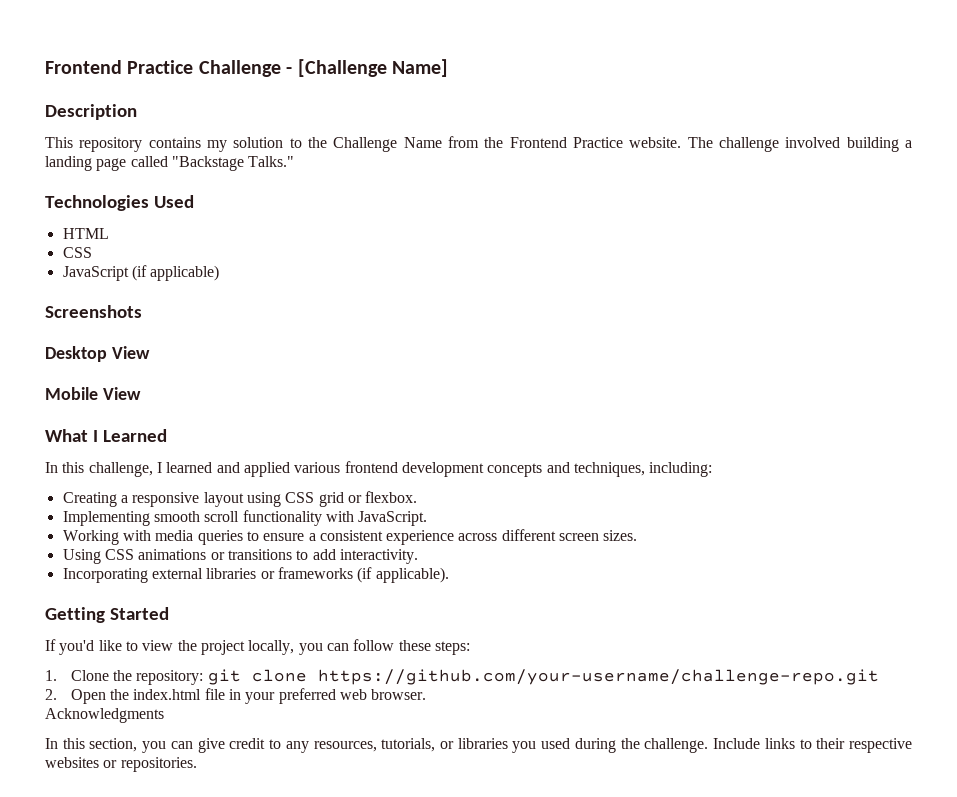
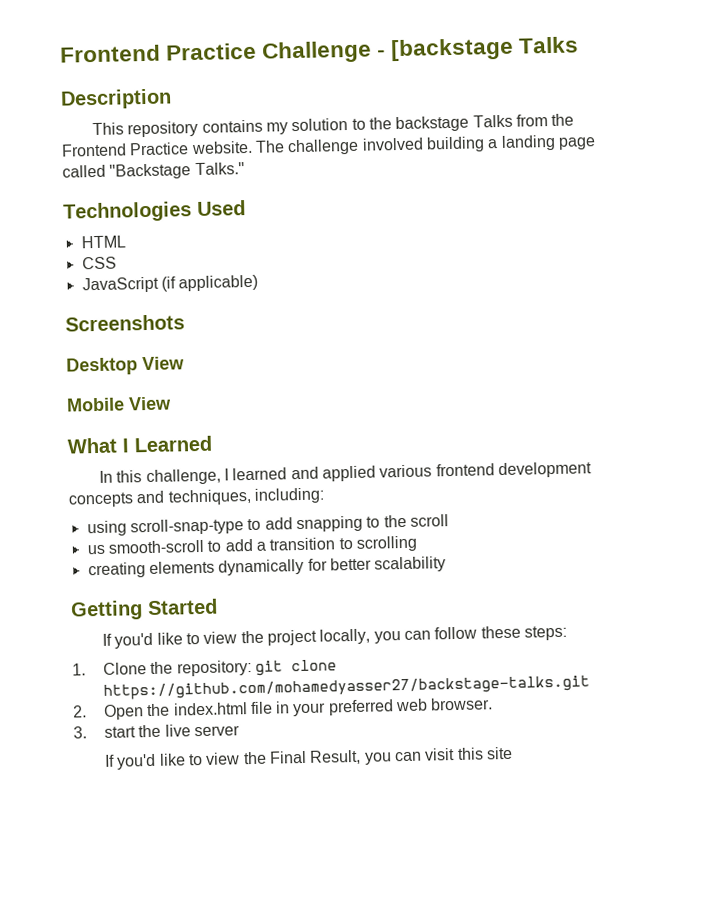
- Frontend Practice Challenge - [Challenge Name]
+ Frontend Practice Challenge - [backstage Talks
- This repository contains my solution to the Challenge Name from the Frontend Practice website.
+ This repository contains my solution to the backstage Talks from the Frontend Practice website.
- Creating a responsive layout using CSS grid or flexbox.
- Implementing smooth scroll functionality with JavaScript.
- Working with media queries to ensure a consistent experience across different screen sizes.
- Using CSS animations or transitions to add interactivity.
- Incorporating external libraries or frameworks (if applicable).
+ using scroll-snap-type to add snapping to the scroll
+ us smooth-scroll to add a transition to scrolling
+ creating elements dynamically for better scalability
- 1. Clone the repository: git clone https://github.com/your-username/challenge-repo.git
+ 1. Clone the repository: git clone https://github.com/mohamedyasser27/backstage-talks.git
- Acknowledgments
- In this section, you can give credit to any resources, tutorials, or libraries you used during the challenge. Include links to their respective websites or repositories.
+ 3. start the live server
+ If you'd like to view the Final Result, you can visit this site

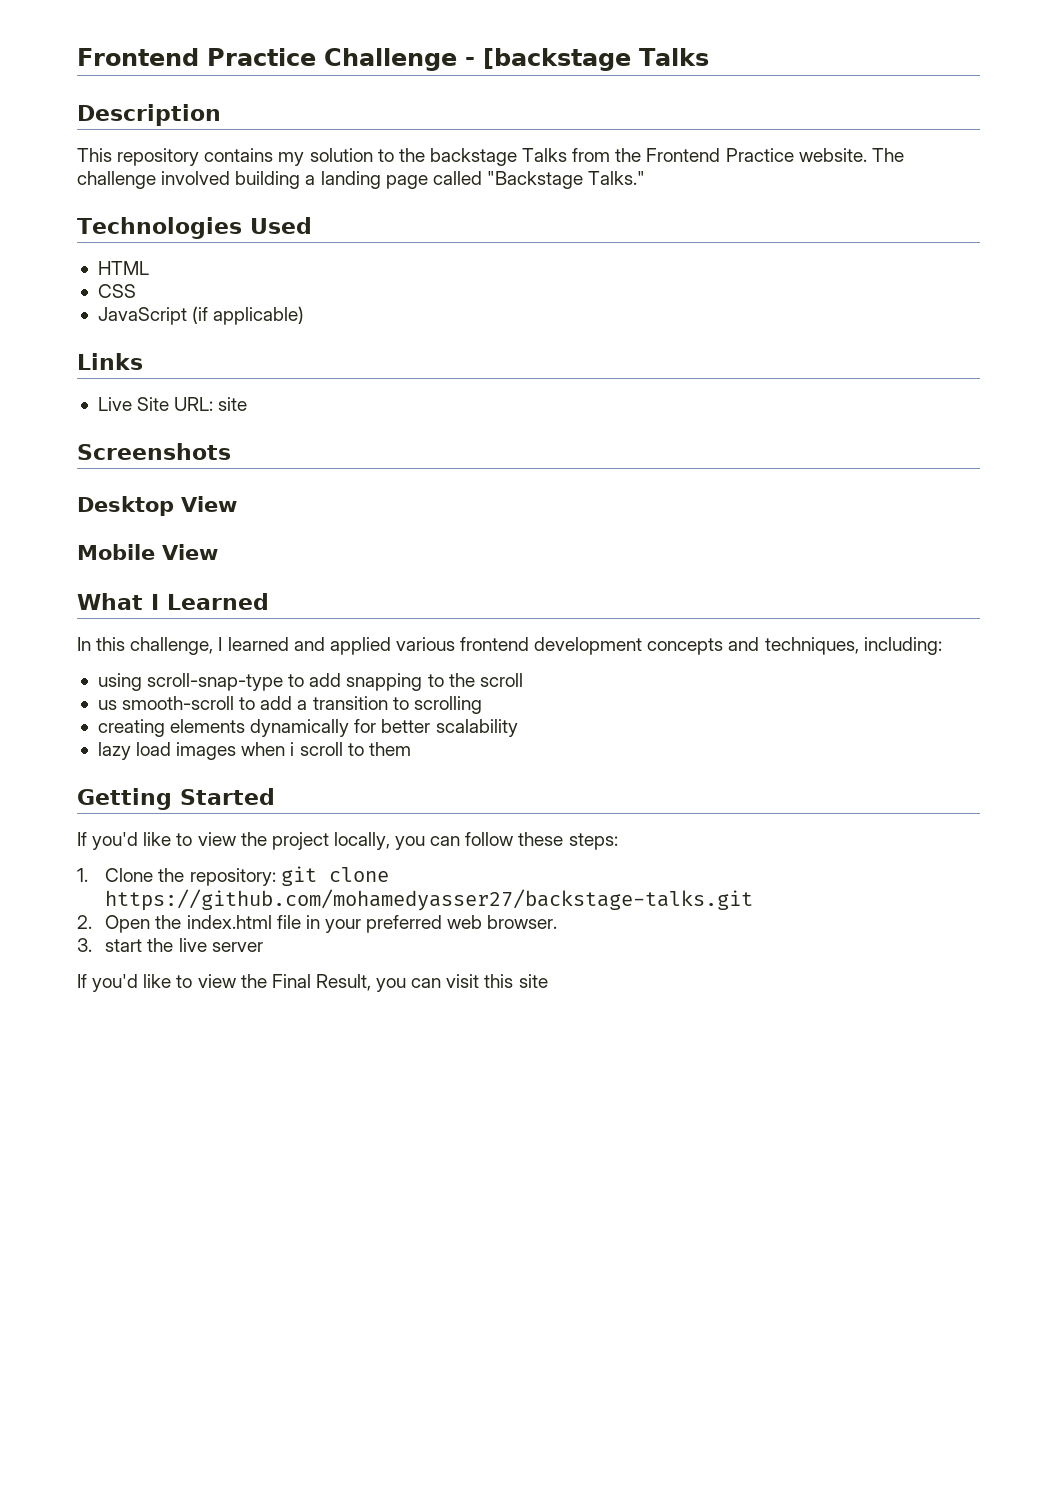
+ Links
+ Live Site URL: site
+ lazy load images when i scroll to them

